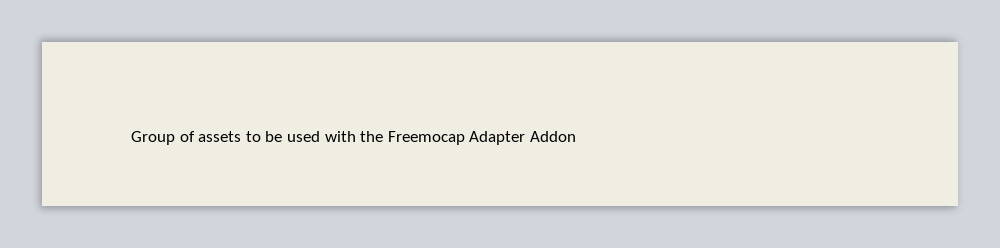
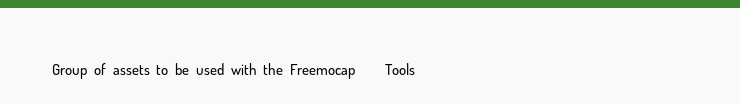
- Group of assets to be used with the Freemocap Adapter Addon
+ Group of assets to be used with the Freemocap Tools

